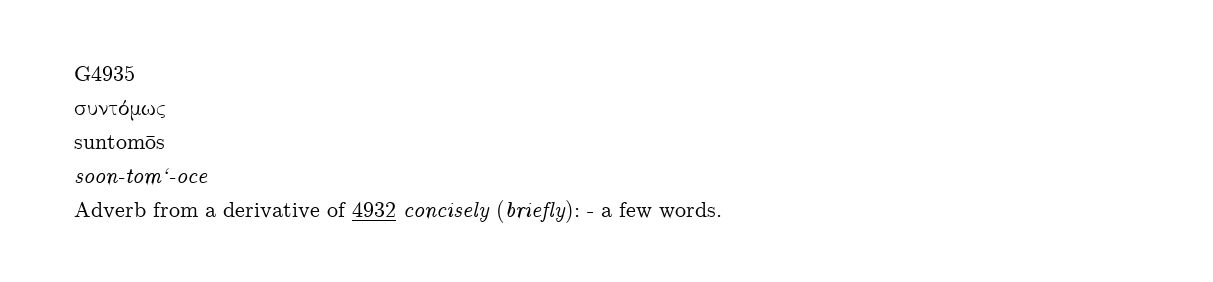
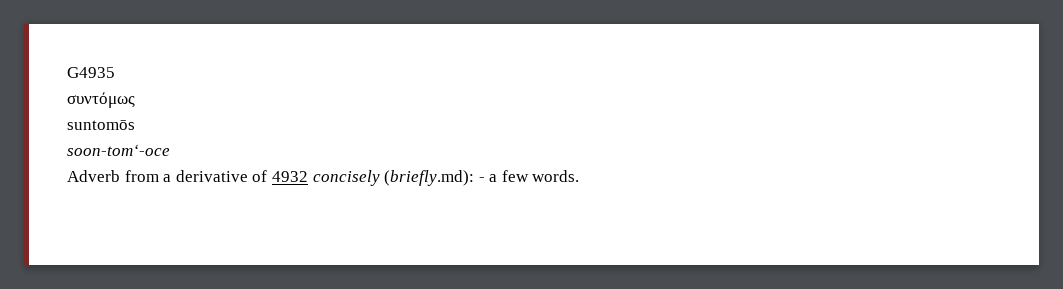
- Adverb from a derivative of 4932 concisely (briefly): - a few words.
+ Adverb from a derivative of 4932 concisely (briefly.md): - a few words.

